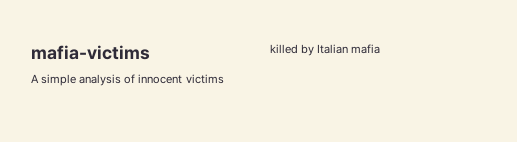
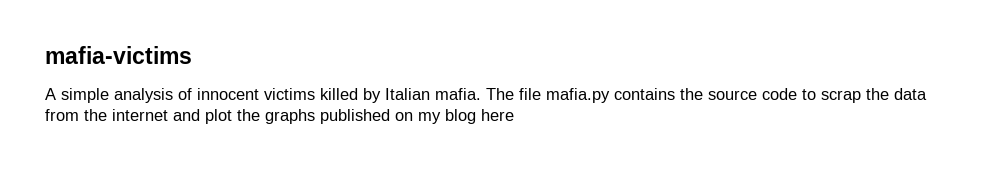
- A simple analysis of innocent victims killed by Italian mafia
+ A simple analysis of innocent victims killed by Italian mafia. The file mafia.py contains the source code to scrap the data from the internet and plot the graphs published on my blog here

